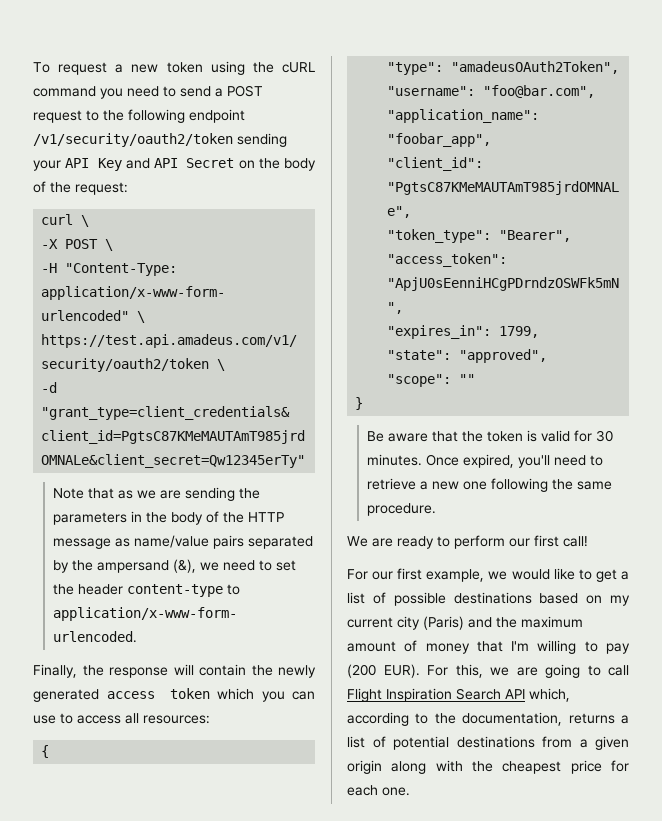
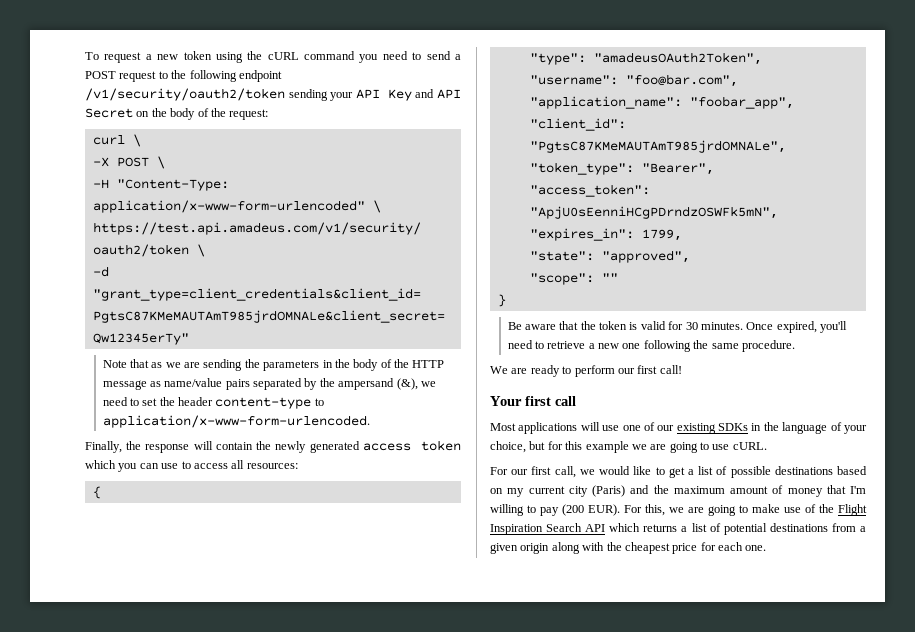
+ Your first call
+ Most applications will use one of our existing SDKs in the language of your choice, but for this example we are going to use cURL.
- For our first example, we would like to get a list of possible destinations based on my current city (Paris) and the maximum amount of money that I'm willing to pay (200 EUR).
+ For our first call, we would like to get a list of possible destinations based on my current city (Paris) and the maximum amount of money that I'm willing to pay (200 EUR).
- For this, we are going to call Flight Inspiration Search API which, according to the documentation, returns a list of potential destinations from a given origin along with the cheapest price for each one.
+ For this, we are going to make use of the Flight Inspiration Search API which returns a list of potential destinations from a given origin along with the cheapest price for each one.

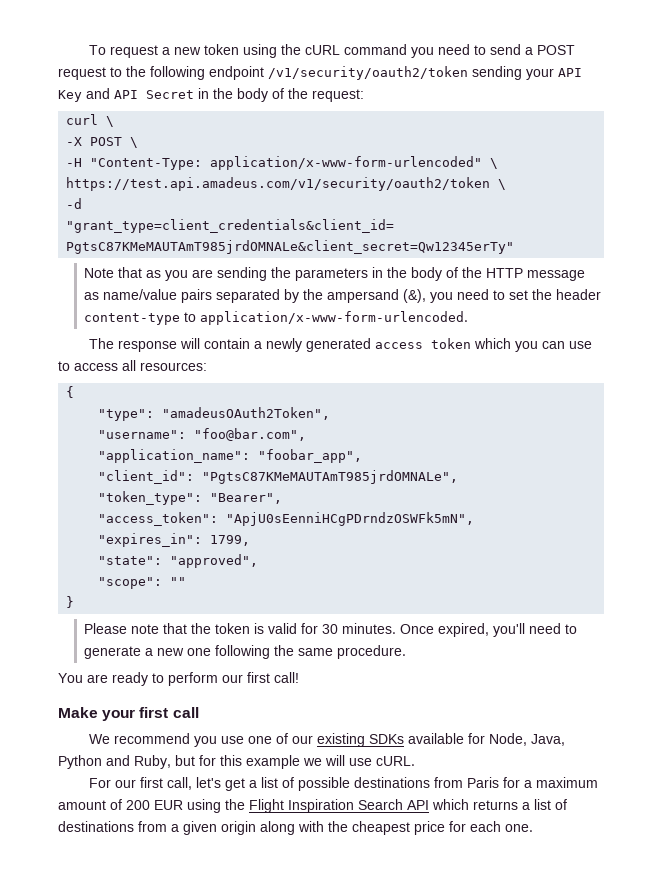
- To request a new token using the cURL command you need to send a POST request to the following endpoint /v1/security/oauth2/token sending your API Key and API Secret on the body of the request:
+ To request a new token using the cURL command you need to send a POST request to the following endpoint /v1/security/oauth2/token sending your API Key and API Secret in the body of the request:
- Note that as we are sending the parameters in the body of the HTTP message as name/value pairs separated by the ampersand (&), we need to set the header content-type to application/x-www-form-urlencoded.
+ Note that as you are sending the parameters in the body of the HTTP message as name/value pairs separated by the ampersand (&), you need to set the header content-type to application/x-www-form-urlencoded.
- Finally, the response will contain the newly generated access token which you can use to access all resources:
+ The response will contain a newly generated access token which you can use to access all resources:
- Be aware that the token is valid for 30 minutes.
+ Please note that the token is valid for 30 minutes.
- Once expired, you'll need to retrieve a new one following the same procedure.
+ Once expired, you'll need to generate a new one following the same procedure.
- We are ready to perform our first call!
+ You are ready to perform our first call!
- Your first call
+ Make your first call
- Most applications will use one of our existing SDKs in the language of your choice, but for this example we are going to use cURL.
+ We recommend you use one of our existing SDKs available for Node, Java, Python and Ruby, but for this example we will use cURL.
- For our first call, we would like to get a list of possible destinations based on my current city (Paris) and the maximum amount of money that I'm willing to pay (200 EUR). For this, we are going to make use of the Flight Inspiration Search API which returns a list of potential destinations from a given origin along with the cheapest price for each one.
+ For our first call, let's get a list of possible destinations from Paris for a maximum amount of 200 EUR using the Flight Inspiration Search API which returns a list of destinations from a given origin along with the cheapest price for each one.

